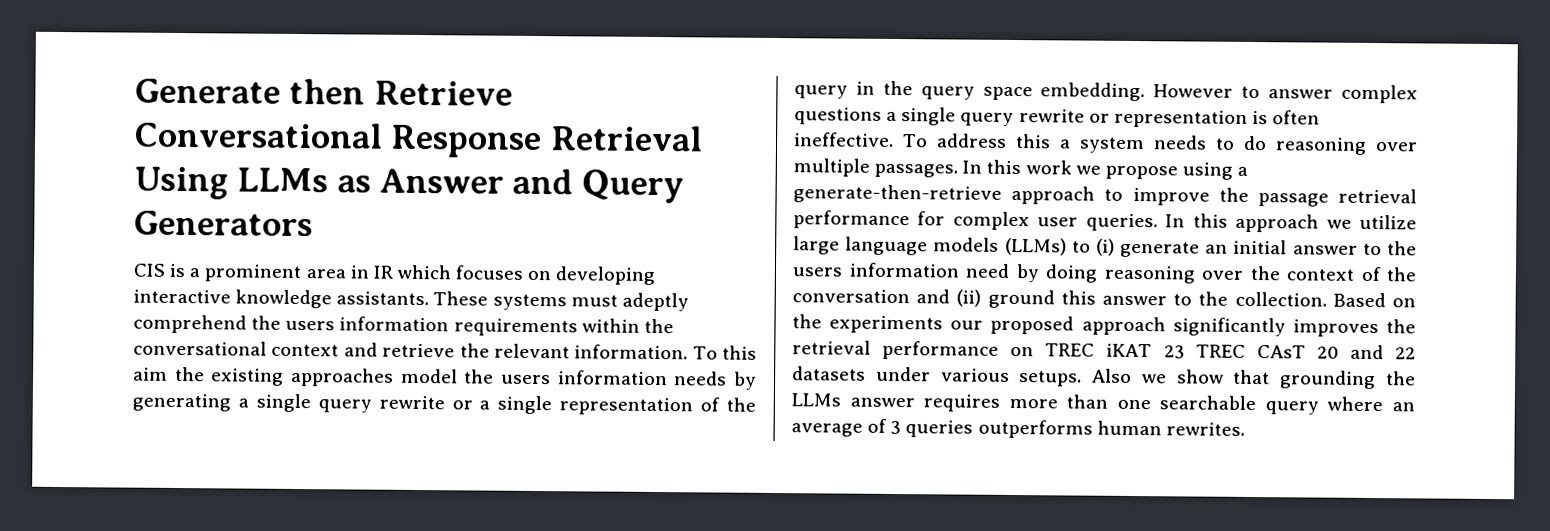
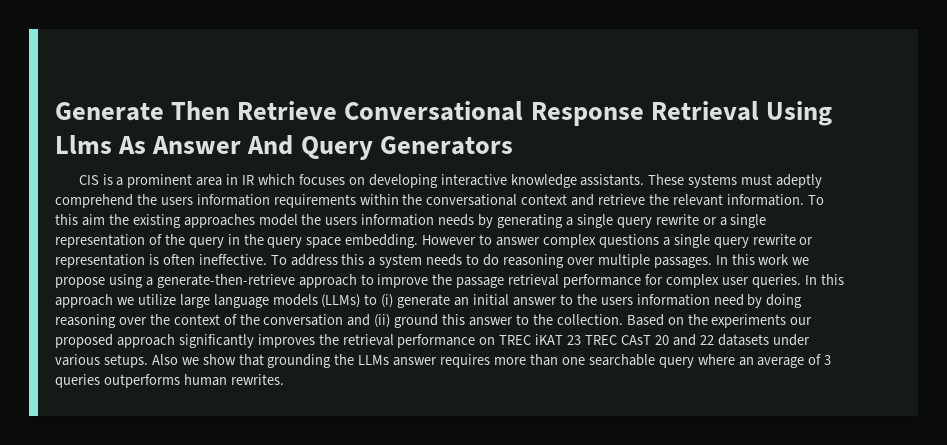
- Generate then Retrieve Conversational Response Retrieval Using LLMs as Answer and Query Generators
+ Generate Then Retrieve Conversational Response Retrieval Using Llms As Answer And Query Generators

